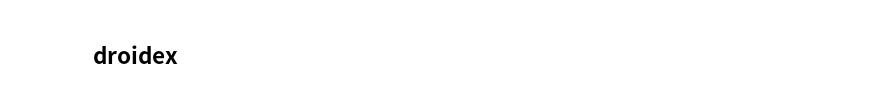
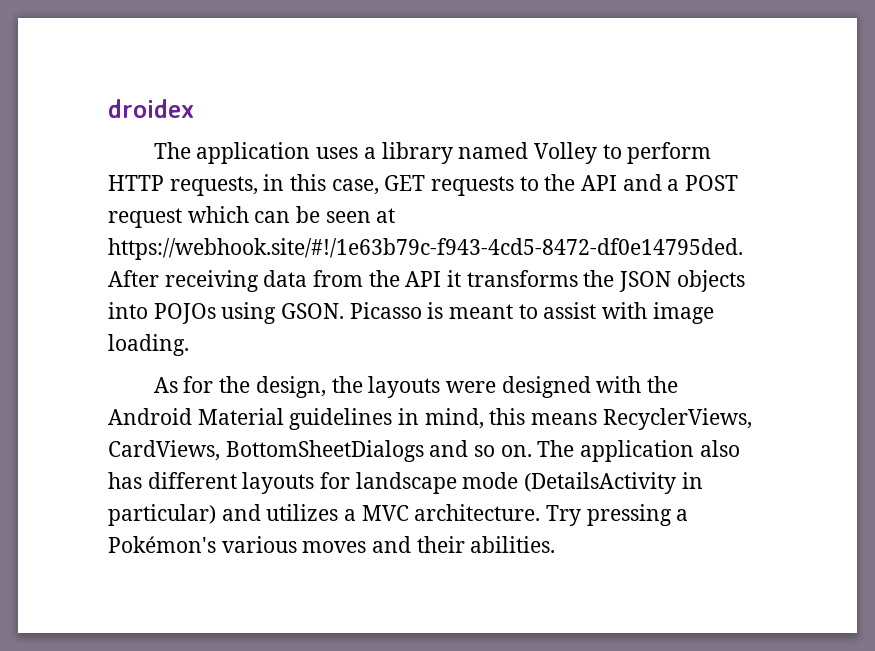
+ The application uses a library named Volley to perform HTTP requests, in this case, GET requests to the API and a POST request which can be seen at https://webhook.site/#!/1e63b79c-f943-4cd5-8472-df0e14795ded. After receiving data from the API it transforms the JSON objects into POJOs using GSON. Picasso is meant to assist with image loading.
+ As for the design, the layouts were designed with the Android Material guidelines in mind, this means RecyclerViews, CardViews, BottomSheetDialogs and so on. The application also has different layouts for landscape mode (DetailsActivity in particular) and utilizes a MVC architecture. Try pressing a Pokémon's various moves and their abilities.

